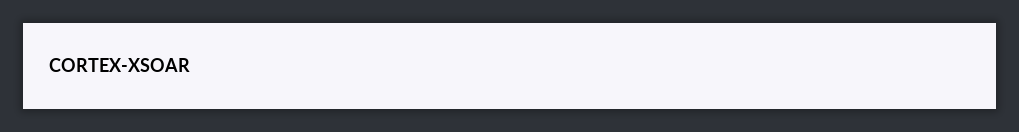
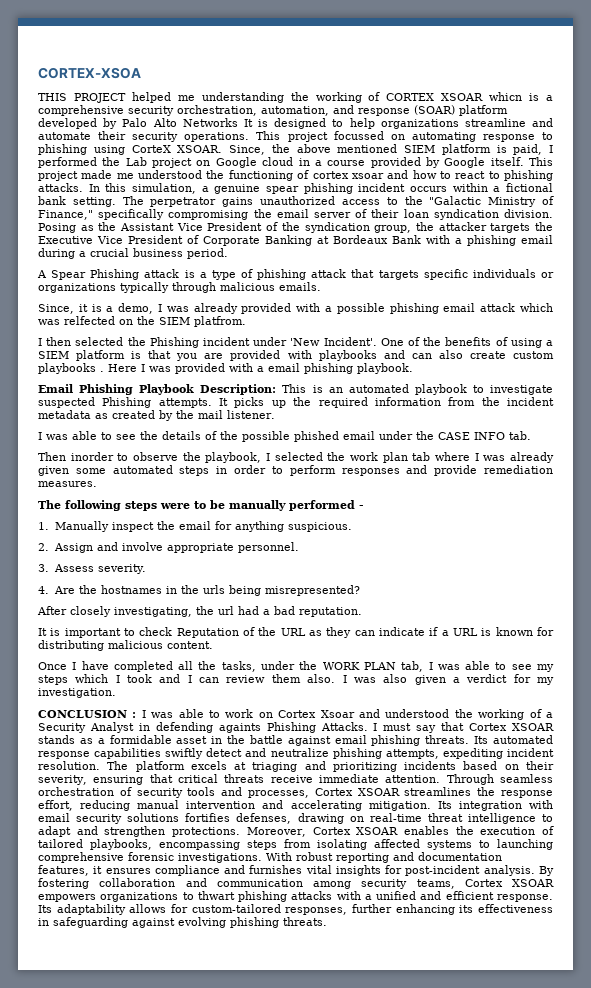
- CORTEX-XSOAR
+ CORTEX-XSOA
+ THIS PROJECT helped me understanding the working of CORTEX XSOAR whicn is a comprehensive security orchestration, automation, and response (SOAR) platform developed by Palo Alto Networks It is designed to help organizations streamline and automate their security operations. This project focussed on automating response to phishing using CorteX XSOAR. Since, the above mentioned SIEM platform is paid, I performed the Lab project on Google cloud in a course provided by Google itself. This project made me understood the functioning of cortex xsoar and how to react to phishing attacks. In this simulation, a genuine spear phishing incident occurs within a fictional bank setting. The perpetrator gains unauthorized access to the "Galactic Ministry of Finance," specifically compromising the email server of their loan syndication division. Posing as the Assistant Vice President of the syndication group, the attacker targets the Executive Vice President of Corporate Banking at Bordeaux Bank with a phishing email during a crucial business period.
+ A Spear Phishing attack is a type of phishing attack that targets specific individuals or organizations typically through malicious emails.
+ Since, it is a demo, I was already provided with a possible phishing email attack which was relfected on the SIEM platfrom.
+ I then selected the Phishing incident under 'New Incident'. One of the benefits of using a SIEM platform is that you are provided with playbooks and can also create custom playbooks . Here I was provided with a email phishing playbook.
+ Email Phishing Playbook Description: This is an automated playbook to investigate suspected Phishing attempts. It picks up the required information from the incident metadata as created by the mail listener.
+ I was able to see the details of the possible phished email under the CASE INFO tab.
+ Then inorder to observe the playbook, I selected the work plan tab where I was already given some automated steps in order to perform responses and provide remediation measures.
+ The following steps were to be manually performed -
+ 1. Manually inspect the email for anything suspicious.
+ 2. Assign and involve appropriate personnel.
+ 3. Assess severity.
+ 4. Are the hostnames in the urls being misrepresented?
+ After closely investigating, the url had a bad reputation.
+ It is important to check Reputation of the URL as they can indicate if a URL is known for distributing malicious content.
+ Once I have completed all the tasks, under the WORK PLAN tab, I was able to see my steps which I took and I can review them also. I was also given a verdict for my investigation.
+ CONCLUSION : I was able to work on Cortex Xsoar and understood the working of a Security Analyst in defending againts Phishing Attacks. I must say that Cortex XSOAR stands as a formidable asset in the battle against email phishing threats. Its automated response capabilities swiftly detect and neutralize phishing attempts, expediting incident resolution. The platform excels at triaging and prioritizing incidents based on their severity, ensuring that critical threats receive immediate attention. Through seamless orchestration of security tools and processes, Cortex XSOAR streamlines the response effort, reducing manual intervention and accelerating mitigation. Its integration with email security solutions fortifies defenses, drawing on real-time threat intelligence to adapt and strengthen protections. Moreover, Cortex XSOAR enables the execution of tailored playbooks, encompassing steps from isolating affected systems to launching comprehensive forensic investigations. With robust reporting and documentation features, it ensures compliance and furnishes vital insights for post-incident analysis. By fostering collaboration and communication among security teams, Cortex XSOAR empowers organizations to thwart phishing attacks with a unified and efficient response. Its adaptability allows for custom-tailored responses, further enhancing its effectiveness in safeguarding against evolving phishing threats.

